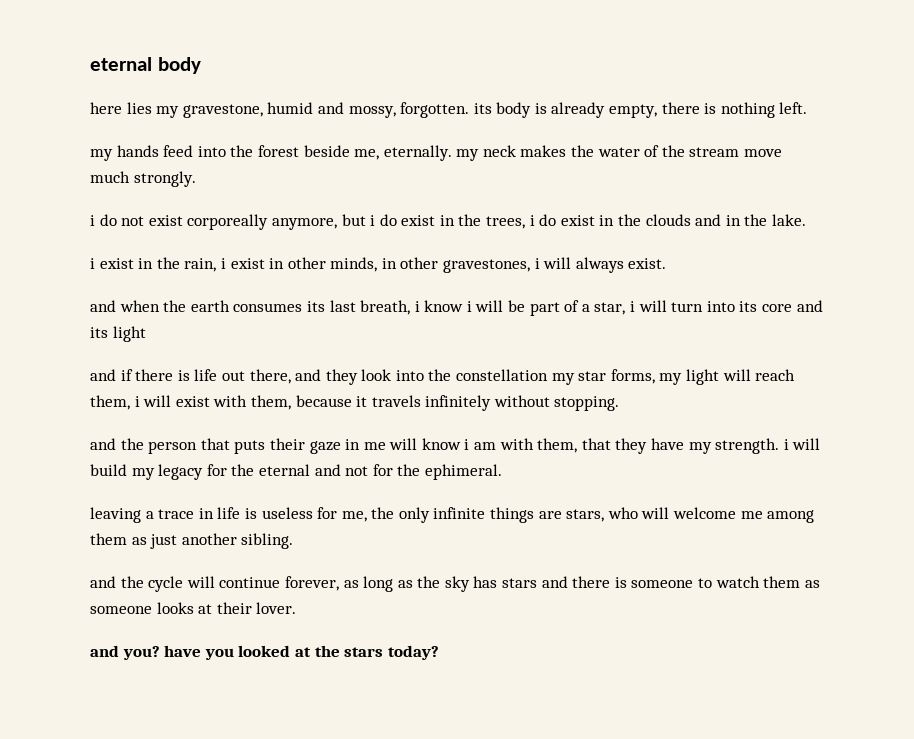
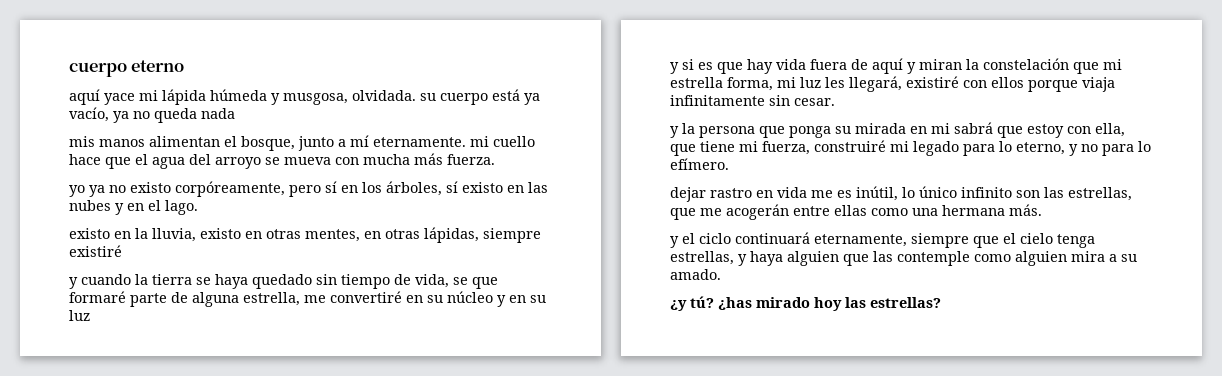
- eternal body
- here lies my gravestone, humid and mossy, forgotten. its body is already empty, there is nothing left.
- my hands feed into the forest beside me, eternally. my neck makes the water of the stream move much strongly.
- i do not exist corporeally anymore, but i do exist in the trees, i do exist in the clouds and in the lake.
- i exist in the rain, i exist in other minds, in other gravestones, i will always exist.
- and when the earth consumes its last breath, i know i will be part of a star, i will turn into its core and its light
- and if there is life out there, and they look into the constellation my star forms, my light will reach them, i will exist with them, because it travels infinitely without stopping.
- and the person that puts their gaze in me will know i am with them, that they have my strength. i will build my legacy for the eternal and not for the ephimeral.
- leaving a trace in life is useless for me, the only infinite things are stars, who will welcome me among them as just another sibling.
- and the cycle will continue forever, as long as the sky has stars and there is someone to watch them as someone looks at their lover.
- and you? have you looked at the stars today?
+ cuerpo eterno
+ aquí yace mi lápida húmeda y musgosa, olvidada. su cuerpo está ya vacío, ya no queda nada
+ mis manos alimentan el bosque, junto a mí eternamente. mi cuello hace que el agua del arroyo se mueva con mucha más fuerza.
+ yo ya no existo corpóreamente, pero sí en los árboles, sí existo en las nubes y en el lago.
+ existo en la lluvia, existo en otras mentes, en otras lápidas, siempre existiré
+ y cuando la tierra se haya quedado sin tiempo de vida, se que formaré parte de alguna estrella, me convertiré en su núcleo y en su luz
+ y si es que hay vida fuera de aquí y miran la constelación que mi estrella forma, mi luz les llegará, existiré con ellos porque viaja infinitamente sin cesar.
+ y la persona que ponga su mirada en mi sabrá que estoy con ella, que tiene mi fuerza, construiré mi legado para lo eterno, y no para lo efímero.
+ dejar rastro en vida me es inútil, lo único infinito son las estrellas, que me acogerán entre ellas como una hermana más.
+ y el ciclo continuará eternamente, siempre que el cielo tenga estrellas, y haya alguien que las contemple como alguien mira a su amado.
+ ¿y tú? ¿has mirado hoy las estrellas?

